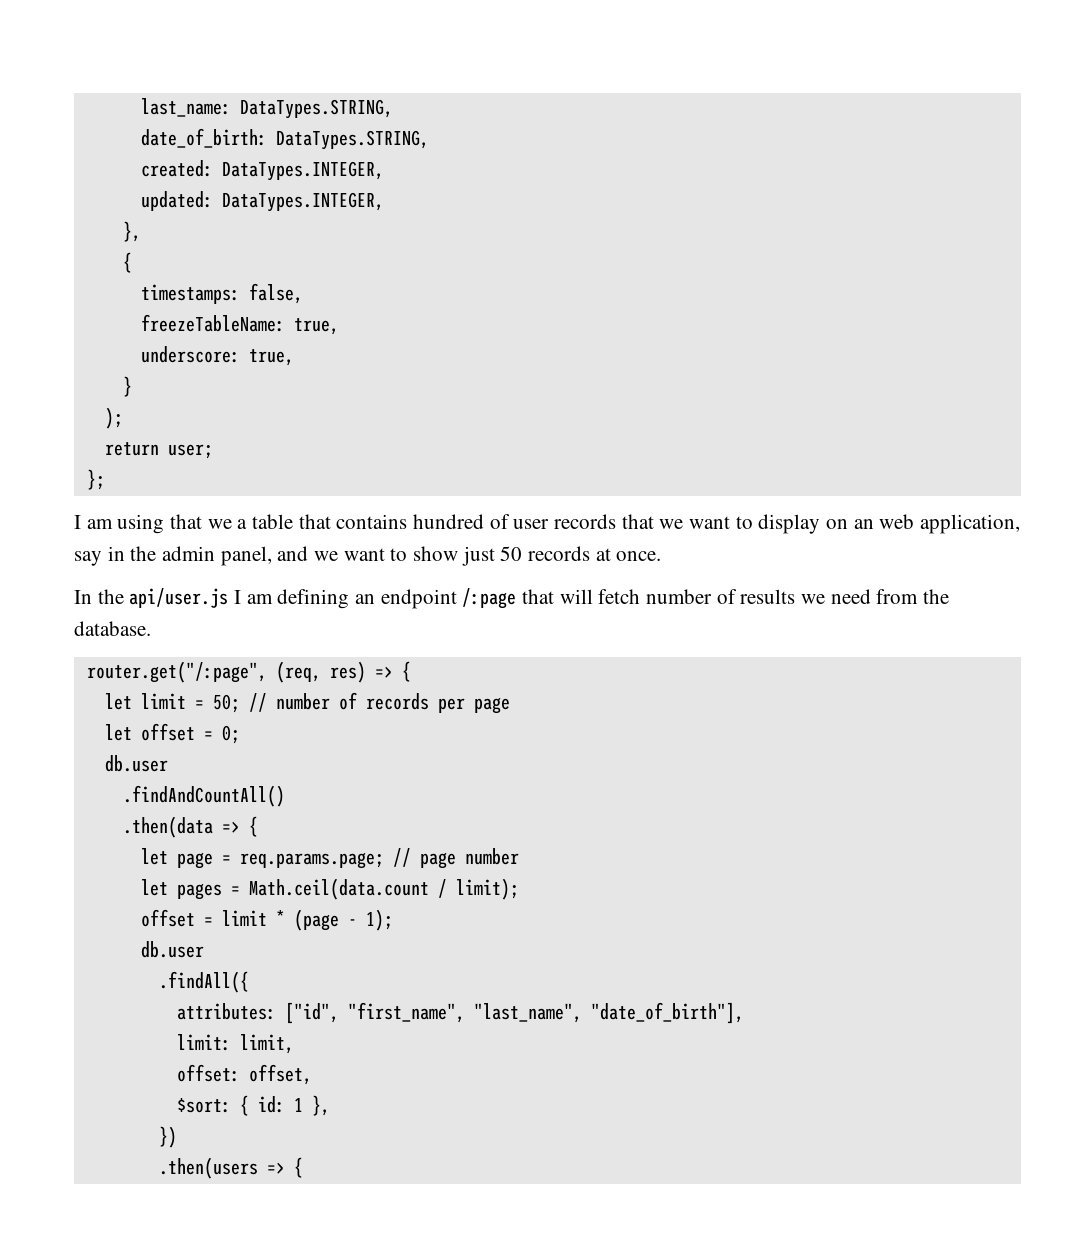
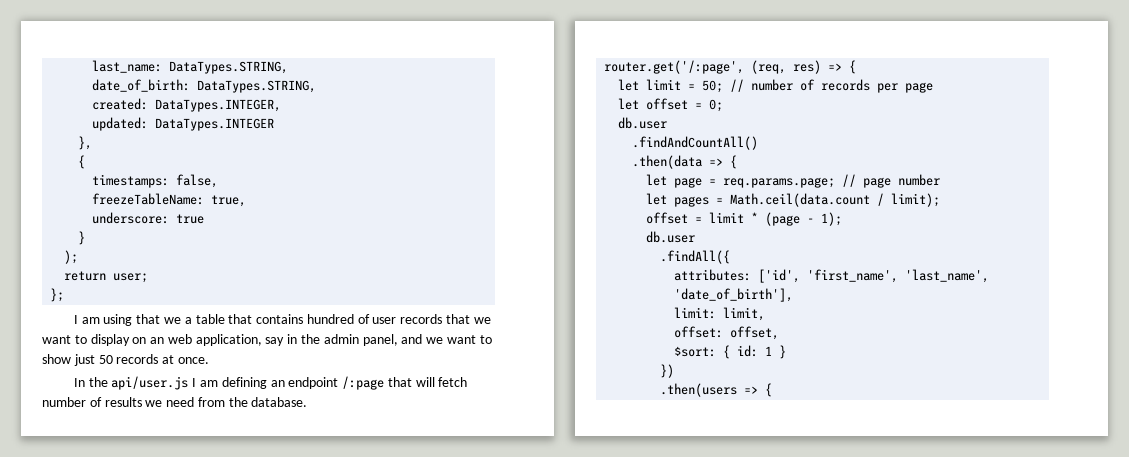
- updated: DataTypes.INTEGER,
+ updated: DataTypes.INTEGER
- underscore: true,
+ underscore: true
- router.get("/:page", (req, res) => {
+ router.get('/:page', (req, res) => {
- attributes: ["id", "first_name", "last_name", "date_of_birth"],
+ attributes: ['id', 'first_name', 'last_name', 'date_of_birth'],
- $sort: { id: 1 },
+ $sort: { id: 1 }

